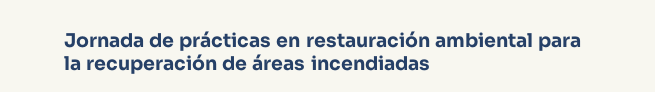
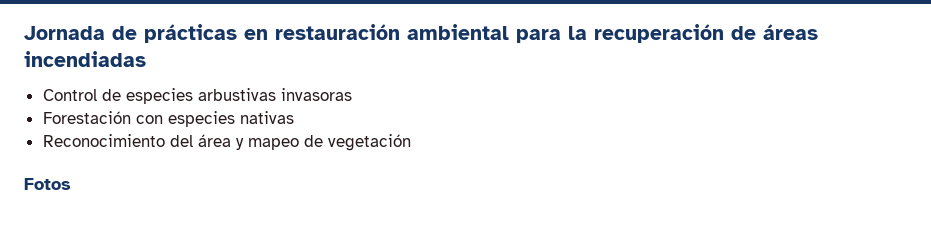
+ Control de especies arbustivas invasoras
+ Forestación con especies nativas
+ Reconocimiento del área y mapeo de vegetación
+ Fotos

